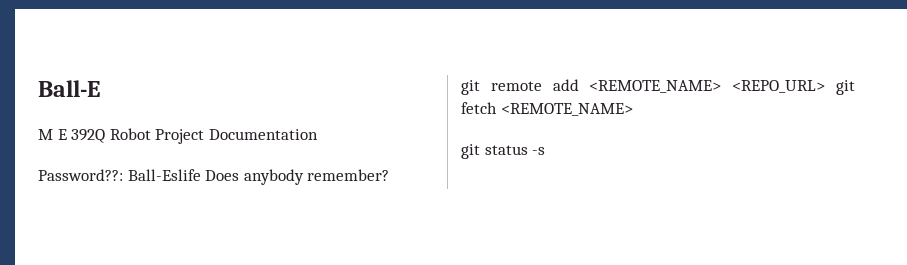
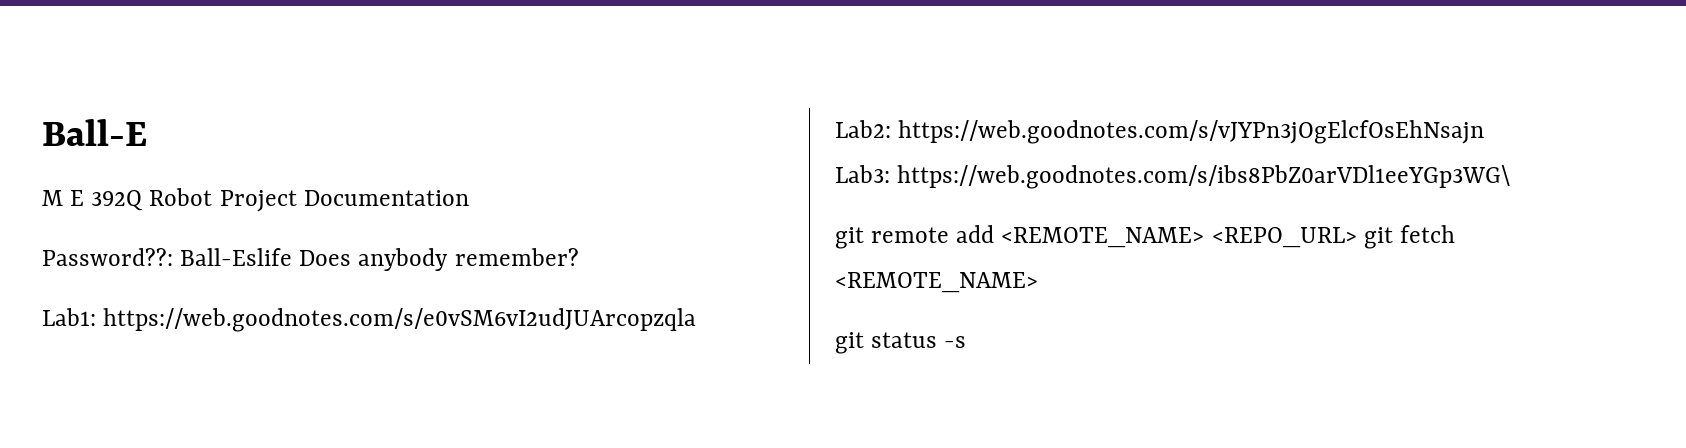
+ Lab1: https://web.goodnotes.com/s/e0vSM6vI2udJUArcopzqla
+ Lab2: https://web.goodnotes.com/s/vJYPn3jOgElcfOsEhNsajn
+ Lab3: https://web.goodnotes.com/s/ibs8PbZ0arVDl1eeYGp3WG\

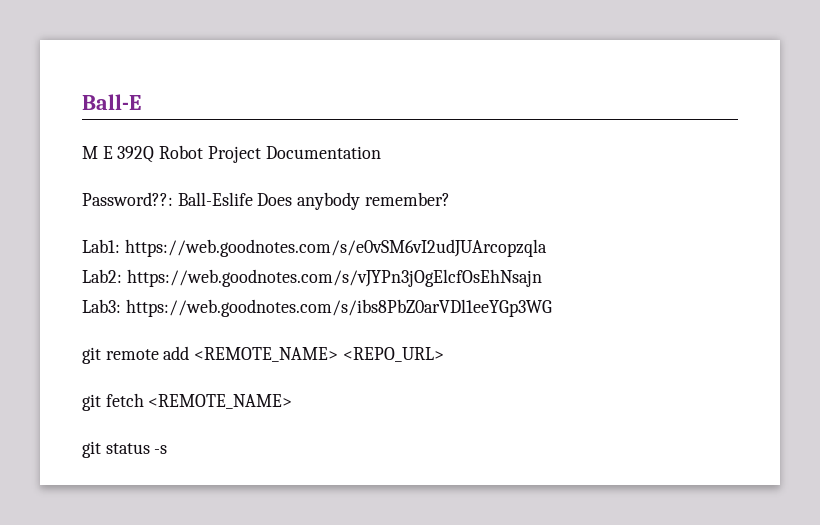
- Lab3: https://web.goodnotes.com/s/ibs8PbZ0arVDl1eeYGp3WG\
+ Lab3: https://web.goodnotes.com/s/ibs8PbZ0arVDl1eeYGp3WG
- git remote add <REMOTE_NAME> <REPO_URL> git fetch <REMOTE_NAME>
+ git remote add <REMOTE_NAME> <REPO_URL>
+ git fetch <REMOTE_NAME>

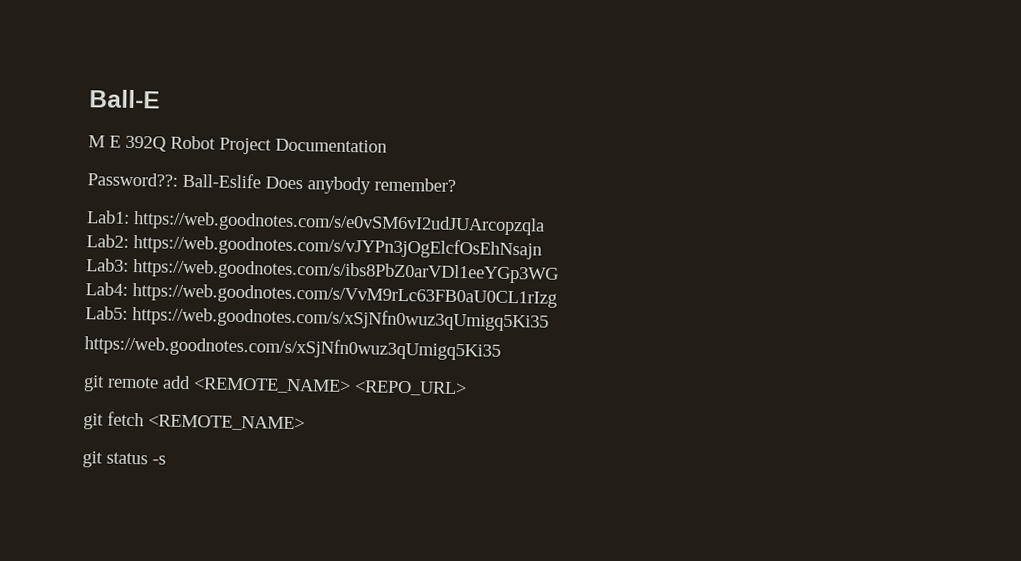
+ Lab4: https://web.goodnotes.com/s/VvM9rLc63FB0aU0CL1rIzg
+ Lab5: https://web.goodnotes.com/s/xSjNfn0wuz3qUmigq5Ki35
+ https://web.goodnotes.com/s/xSjNfn0wuz3qUmigq5Ki35

